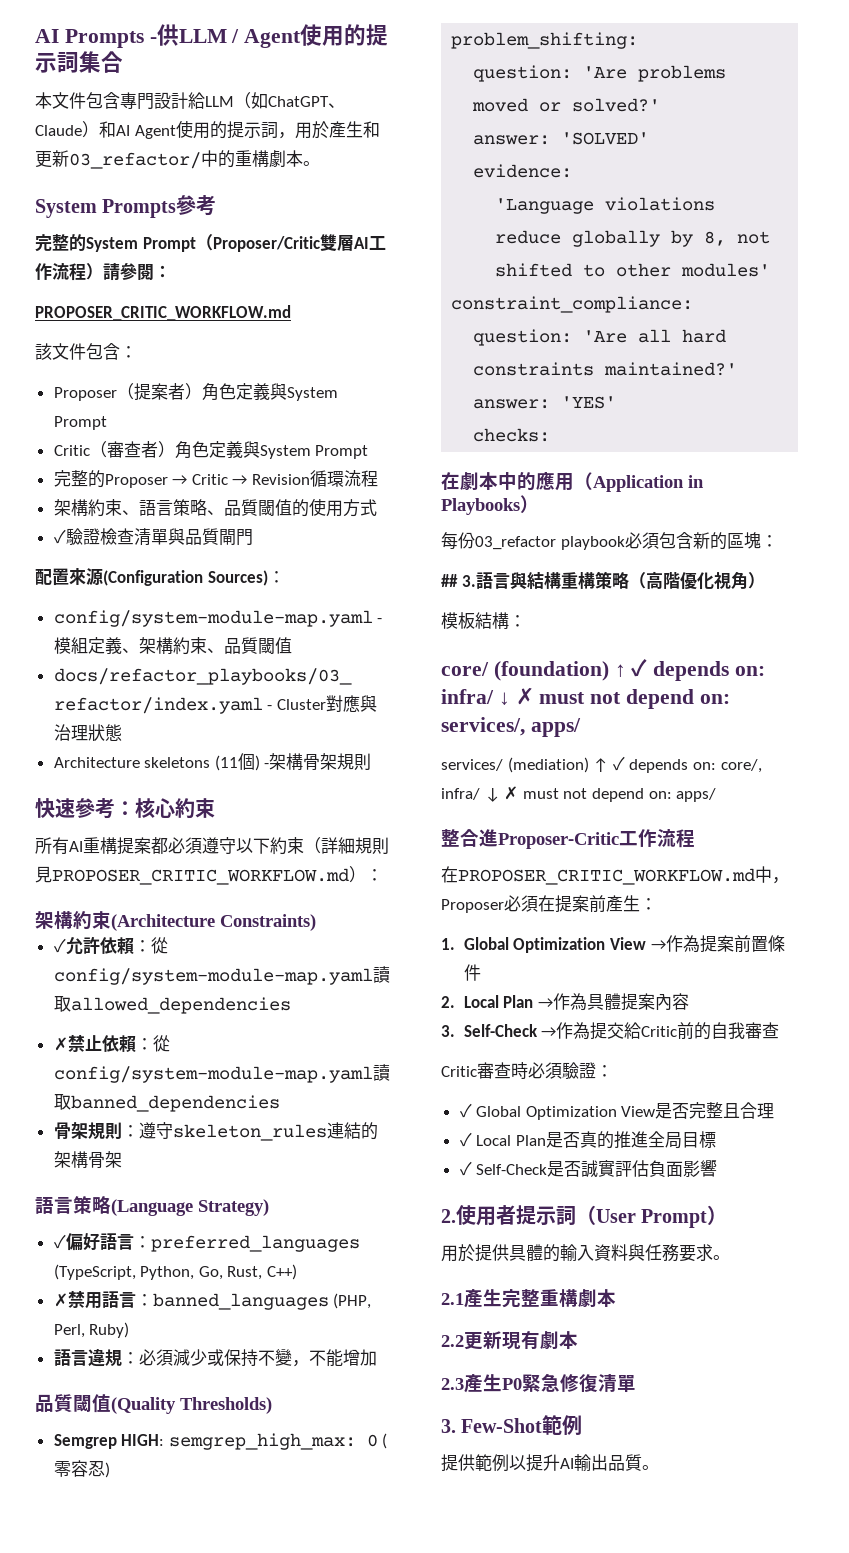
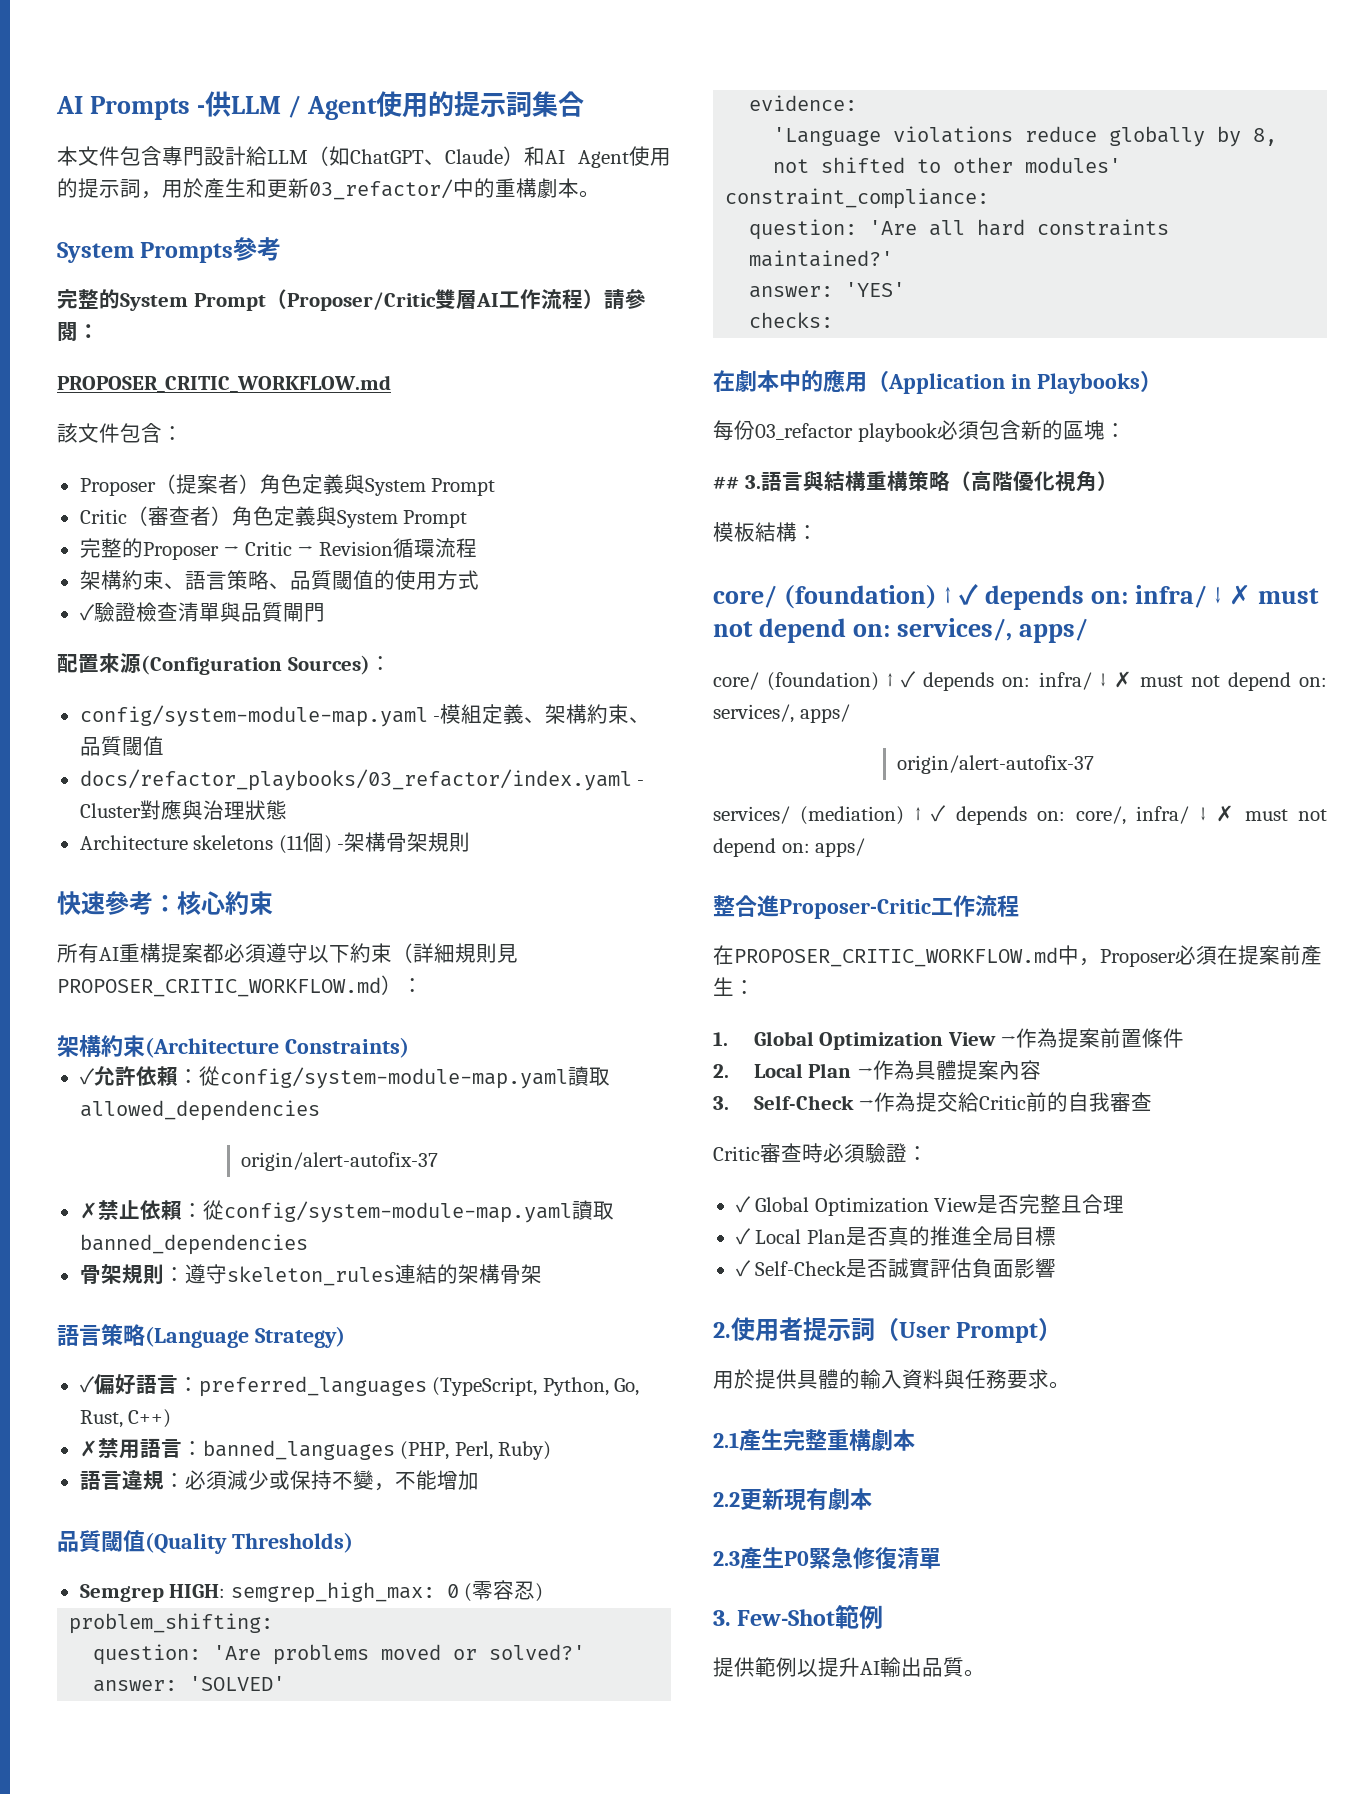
  ✓允許依賴：從config/system-module-map.yaml讀取allowed_dependencies
+ origin/alert-autofix-37
  模板結構：
  core/ (foundation) ↑ ✓ depends on: infra/ ↓ ✗ must not depend on: services/, apps/
+ core/ (foundation) ↑ ✓ depends on: infra/ ↓ ✗ must not depend on: services/, apps/
+ origin/alert-autofix-37

